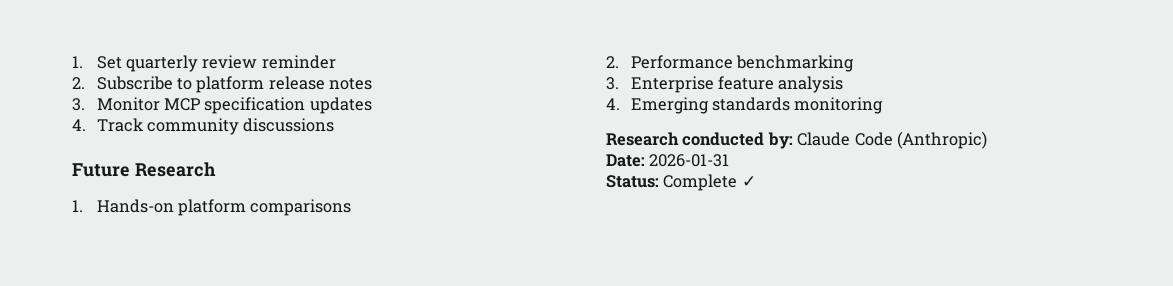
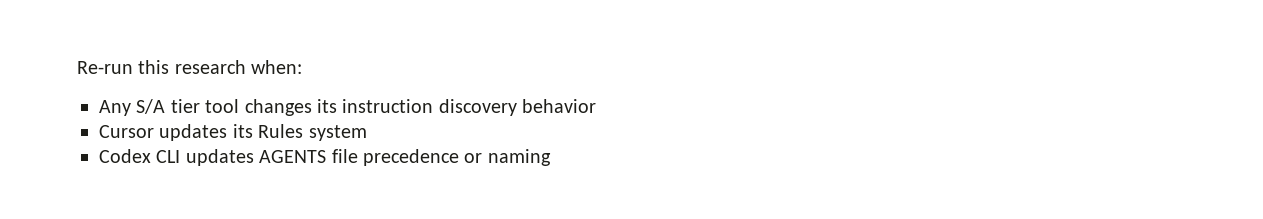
- 1. Set quarterly review reminder
- 2. Subscribe to platform release notes
- 3. Monitor MCP specification updates
- 4. Track community discussions
- Future Research
- 1. Hands-on platform comparisons
- 2. Performance benchmarking
- 3. Enterprise feature analysis
- 4. Emerging standards monitoring
- Research conducted by: Claude Code (Anthropic)
- Date: 2026-01-31
- Status: Complete ✓
+ Re-run this research when:
+ Any S/A tier tool changes its instruction discovery behavior
+ Cursor updates its Rules system
+ Codex CLI updates AGENTS file precedence or naming

